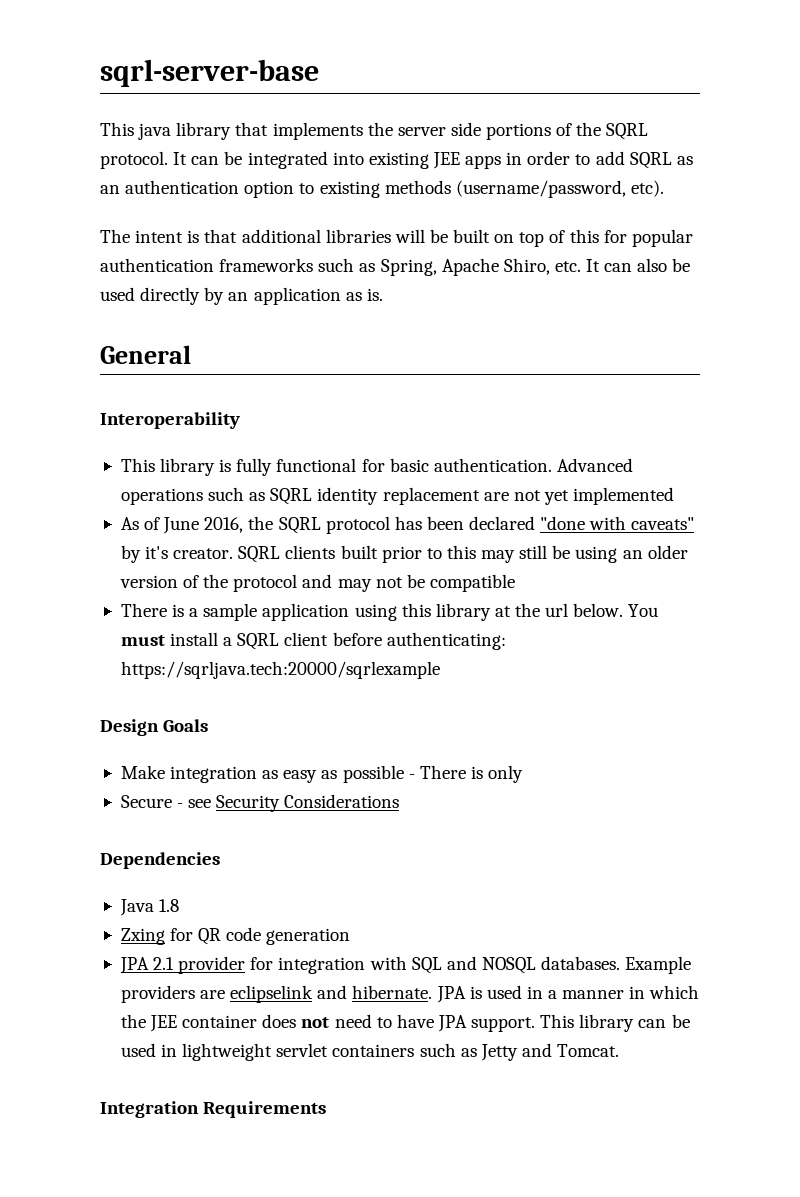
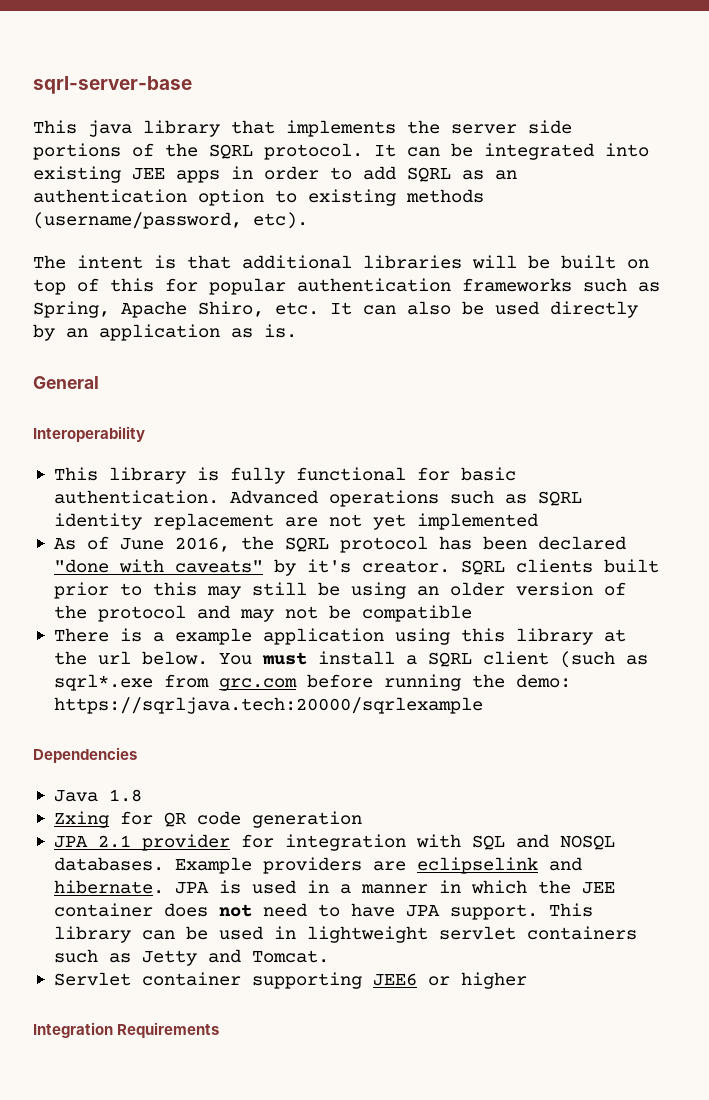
- There is a sample application using this library at the url below.
+ There is a example application using this library at the url below.
- You must install a SQRL client before authenticating: https://sqrljava.tech:20000/sqrlexample
- Design Goals
- Make integration as easy as possible - There is only
- Secure - see Security Considerations
+ You must install a SQRL client (such as sqrl*.exe from grc.com before running the demo: https://sqrljava.tech:20000/sqrlexample
+ Servlet container supporting JEE6 or higher

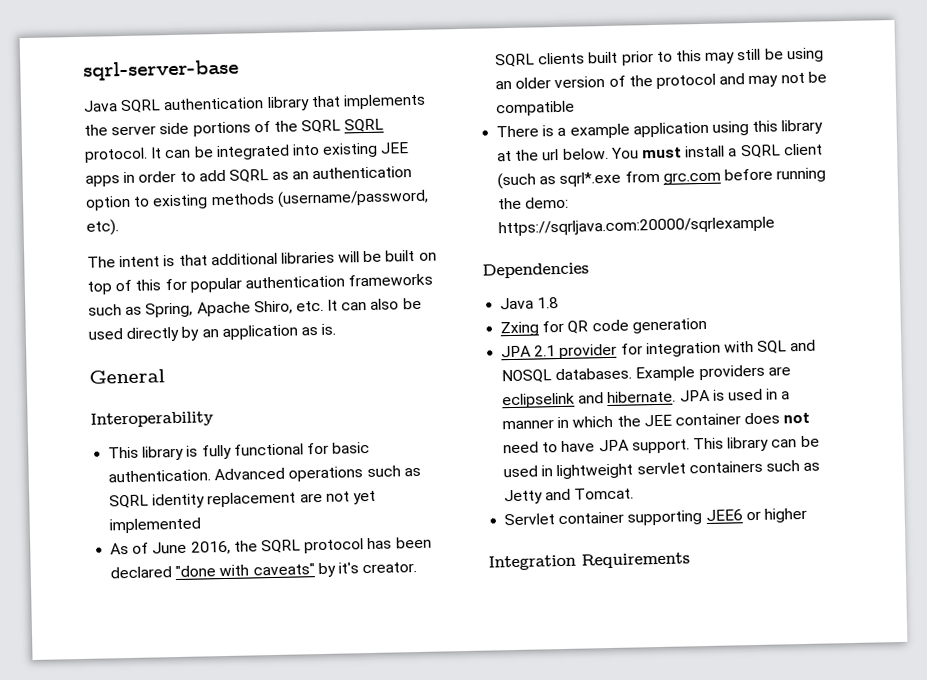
- This java library that implements the server side portions of the SQRL protocol.
+ Java SQRL authentication library that implements the server side portions of the SQRL SQRL protocol.
- You must install a SQRL client (such as sqrl*.exe from grc.com before running the demo: https://sqrljava.tech:20000/sqrlexample
+ You must install a SQRL client (such as sqrl*.exe from grc.com before running the demo: https://sqrljava.com:20000/sqrlexample

